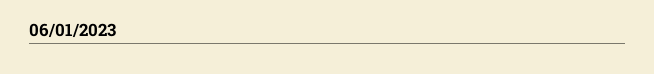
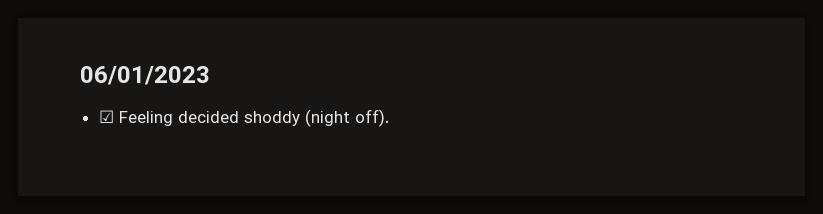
+ ☑ Feeling decided shoddy (night off).

